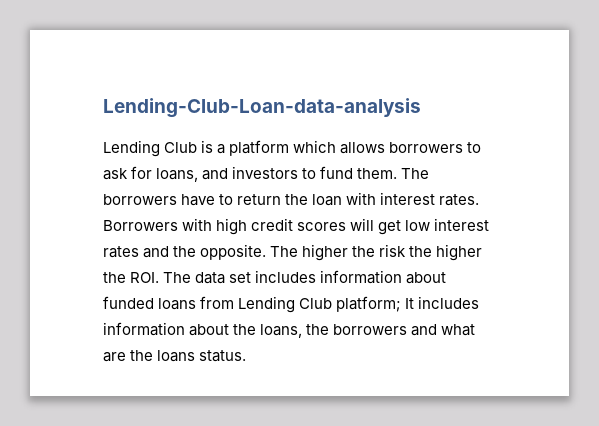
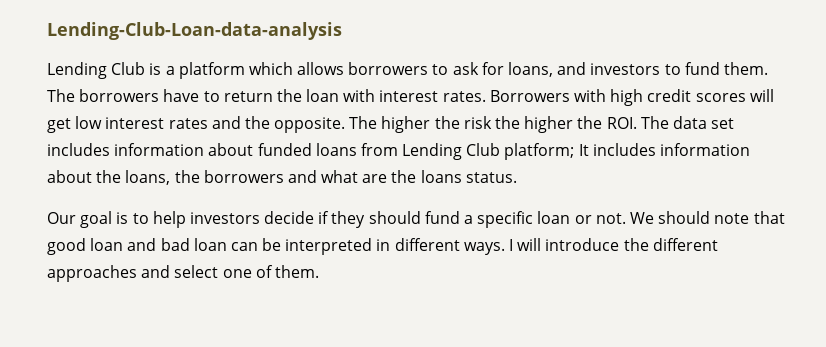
+ Our goal is to help investors decide if they should fund a specific loan or not. We should note that good loan and bad loan can be interpreted in different ways. I will introduce the different approaches and select one of them.

